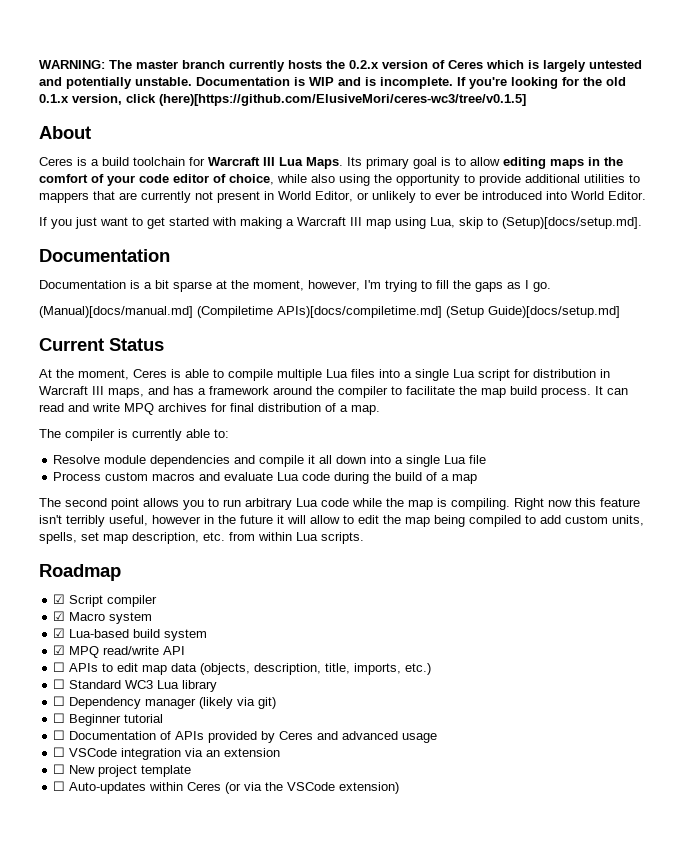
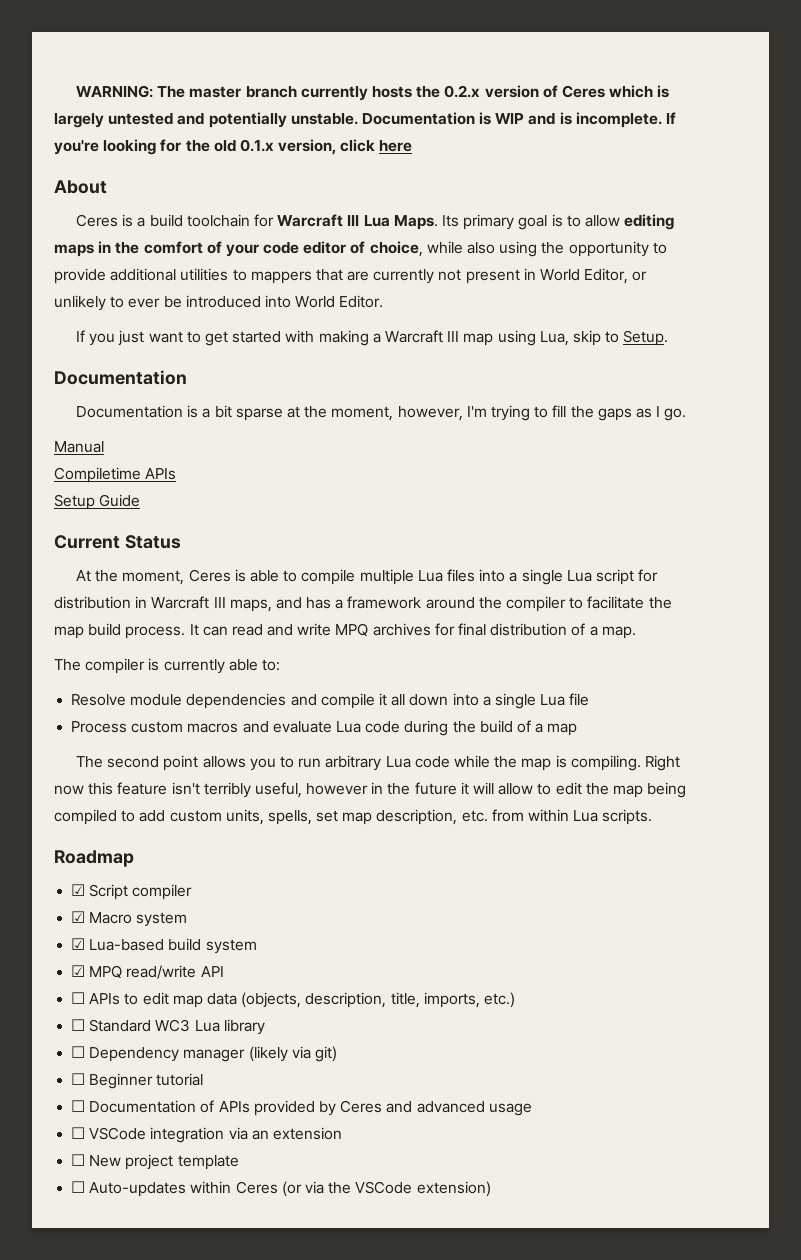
- If you're looking for the old 0.1.x version, click (here)[https://github.com/ElusiveMori/ceres-wc3/tree/v0.1.5]
+ If you're looking for the old 0.1.x version, click here
- If you just want to get started with making a Warcraft III map using Lua, skip to (Setup)[docs/setup.md].
+ If you just want to get started with making a Warcraft III map using Lua, skip to Setup.
- (Manual)[docs/manual.md] (Compiletime APIs)[docs/compiletime.md] (Setup Guide)[docs/setup.md]
+ Manual
+ Compiletime APIs
+ Setup Guide

